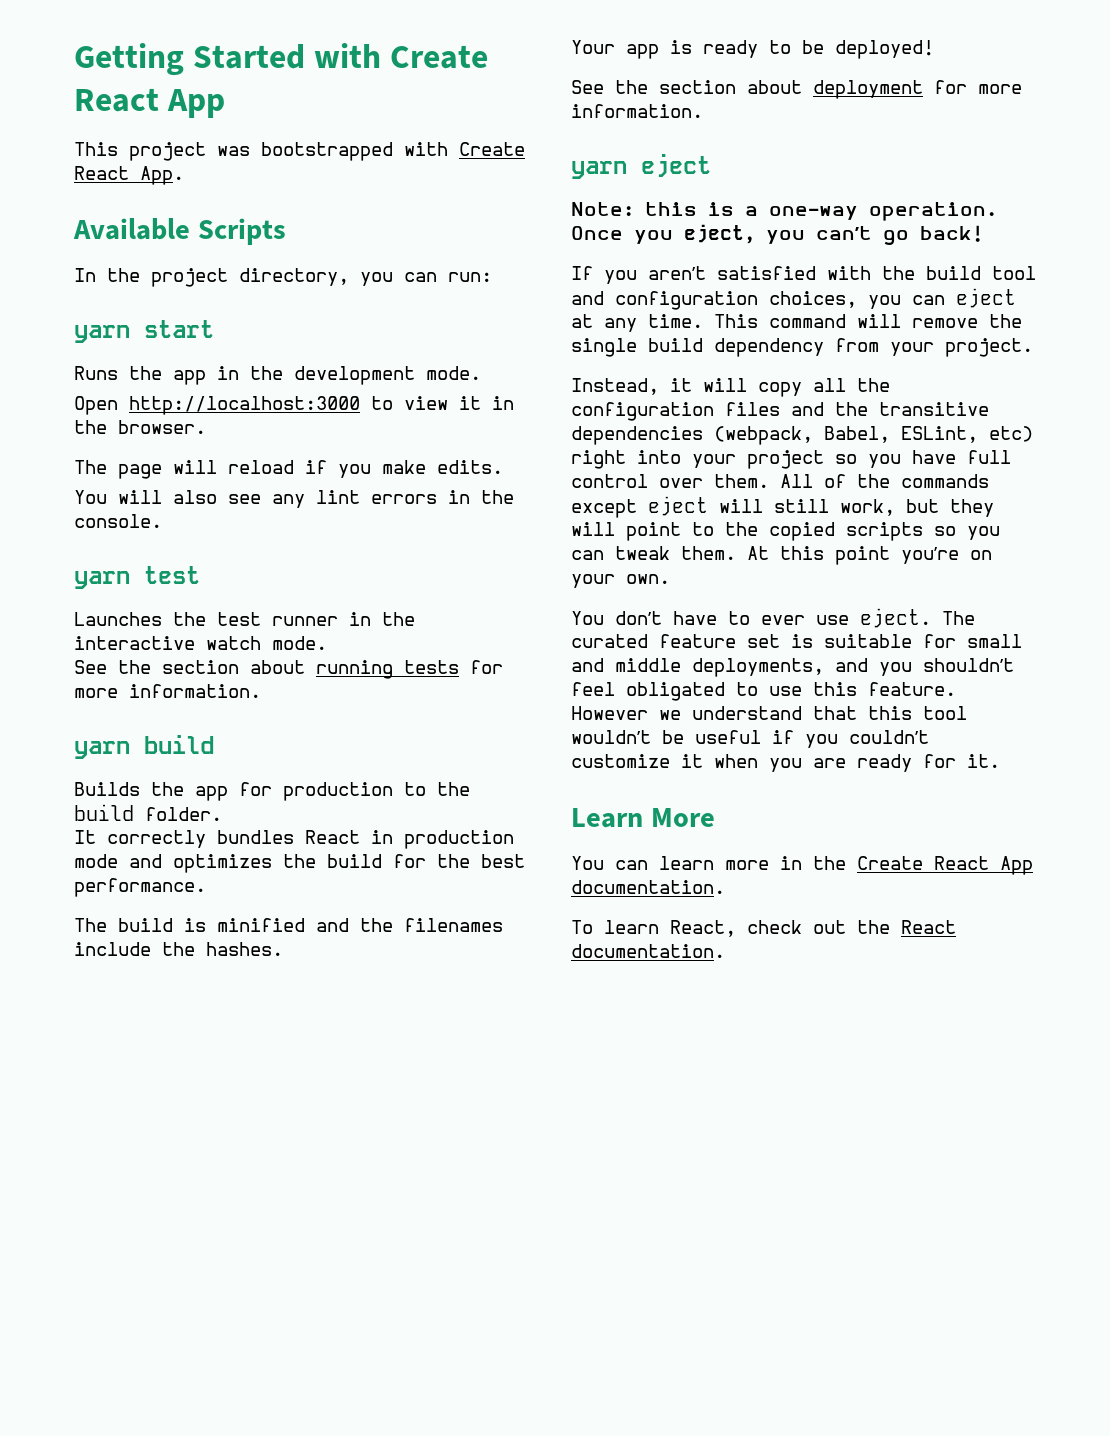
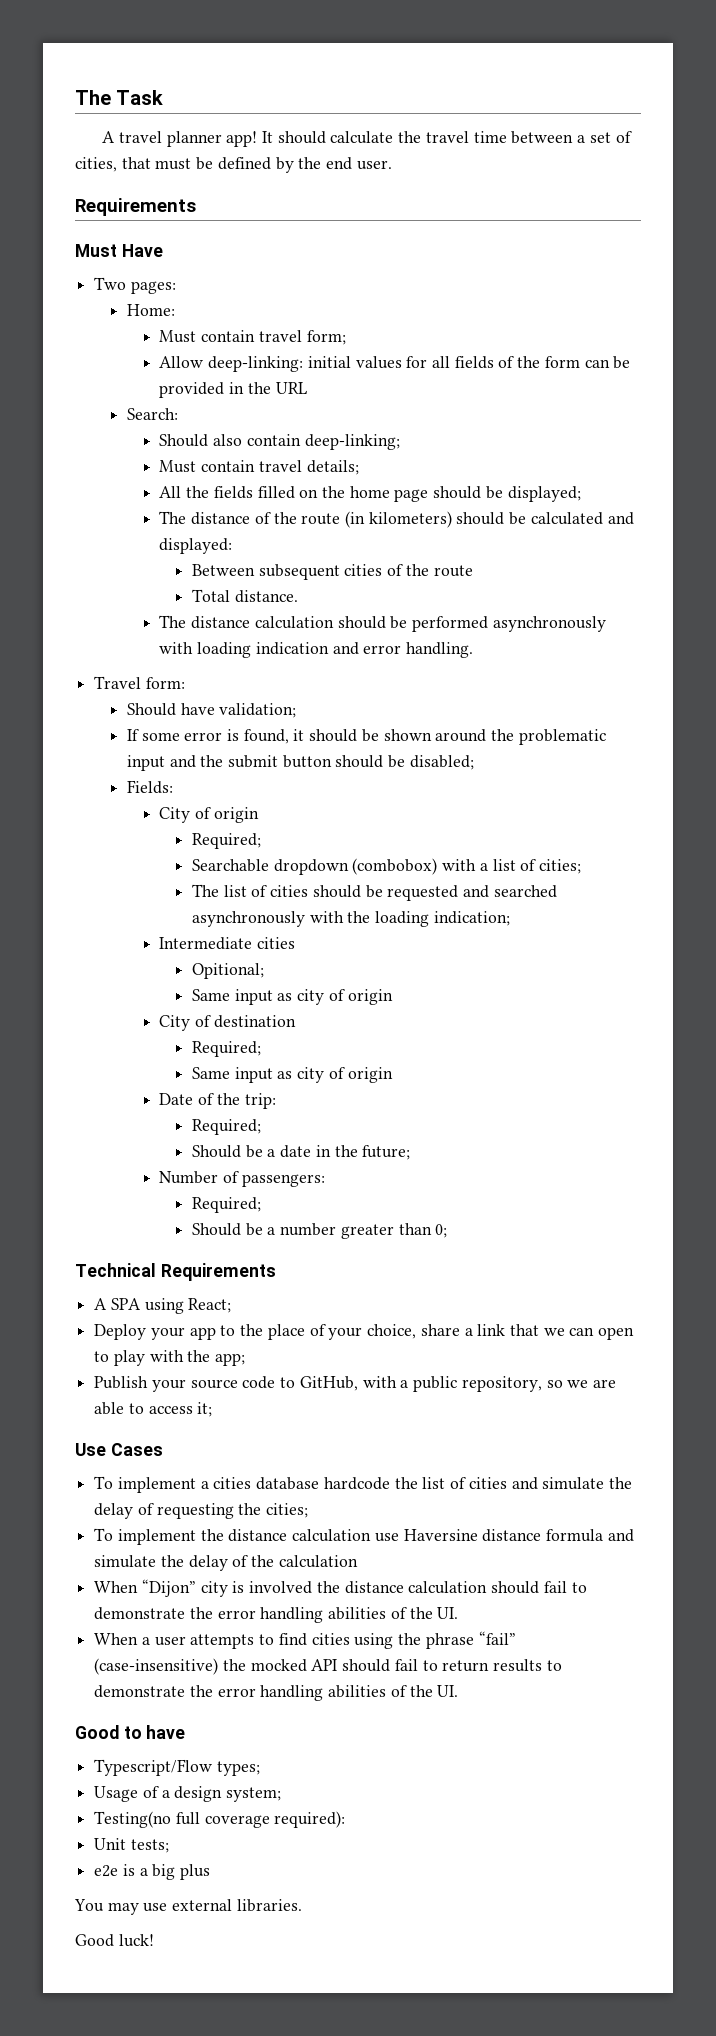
- Getting Started with Create React App
- This project was bootstrapped with Create React App.
- Available Scripts
- In the project directory, you can run:
- yarn start
- Runs the app in the development mode.
- Open http://localhost:3000 to view it in the browser.
- The page will reload if you make edits.
- You will also see any lint errors in the console.
- yarn test
- Launches the test runner in the interactive watch mode.
- See the section about running tests for more information.
- yarn build
- Builds the app for production to the build folder.
- It correctly bundles React in production mode and optimizes the build for the best performance.
- The build is minified and the filenames include the hashes.
- Your app is ready to be deployed!
- See the section about deployment for more information.
- yarn eject
- Note: this is a one-way operation. Once you eject, you can’t go back!
- If you aren’t satisfied with the build tool and configuration choices, you can eject at any time. This command will remove the single build dependency from your project.
- Instead, it will copy all the configuration files and the transitive dependencies (webpack, Babel, ESLint, etc) right into your project so you have full control over them. All of the commands except eject will still work, but they will point to the copied scripts so you can tweak them. At this point you’re on your own.
- You don’t have to ever use eject. The curated feature set is suitable for small and middle deployments, and you shouldn’t feel obligated to use this feature. However we understand that this tool wouldn’t be useful if you couldn’t customize it when you are ready for it.
- Learn More
- You can learn more in the Create React App documentation.
- To learn React, check out the React documentation.
+ The Task
+ A travel planner app! It should calculate the travel time between a set of cities, that must be defined by the end user.
+ Requirements
+ Must Have
+ Two pages:
+ Home:
+ Must contain travel form;
+ Allow deep-linking: initial values for all fields of the form can be provided in the URL
+ Search:
+ Should also contain deep-linking;
+ Must contain travel details;
+ All the fields filled on the home page should be displayed;
+ The distance of the route (in kilometers) should be calculated and displayed:
+ Between subsequent cities of the route
+ Total distance.
+ The distance calculation should be performed asynchronously with loading indication and error handling.
+ Travel form:
+ Should have validation;
+ If some error is found, it should be shown around the problematic input and the submit button should be disabled;
+ Fields:
+ City of origin
+ Required;
+ Searchable dropdown (combobox) with a list of cities;
+ The list of cities should be requested and searched asynchronously with the loading indication;
+ Intermediate cities
+ Opitional;
+ Same input as city of origin
+ City of destination
+ Required;
+ Same input as city of origin
+ Date of the trip:
+ Required;
+ Should be a date in the future;
+ Number of passengers:
+ Required;
+ Should be a number greater than 0;
+ Technical Requirements
+ A SPA using React;
+ Deploy your app to the place of your choice, share a link that we can open to play with the app;
+ Publish your source code to GitHub, with a public repository, so we are able to access it;
+ Use Cases
+ To implement a cities database hardcode the list of cities and simulate the delay of requesting the cities;
+ To implement the distance calculation use Haversine distance formula and simulate the delay of the calculation
+ When “Dijon” city is involved the distance calculation should fail to demonstrate the error handling abilities of the UI.
+ When a user attempts to find cities using the phrase “fail” (case-insensitive) the mocked API should fail to return results to demonstrate the error handling abilities of the UI.
+ Good to have
+ Typescript/Flow types;
+ Usage of a design system;
+ Testing(no full coverage required):
+ Unit tests;
+ e2e is a big plus
+ You may use external libraries.
+ Good luck!

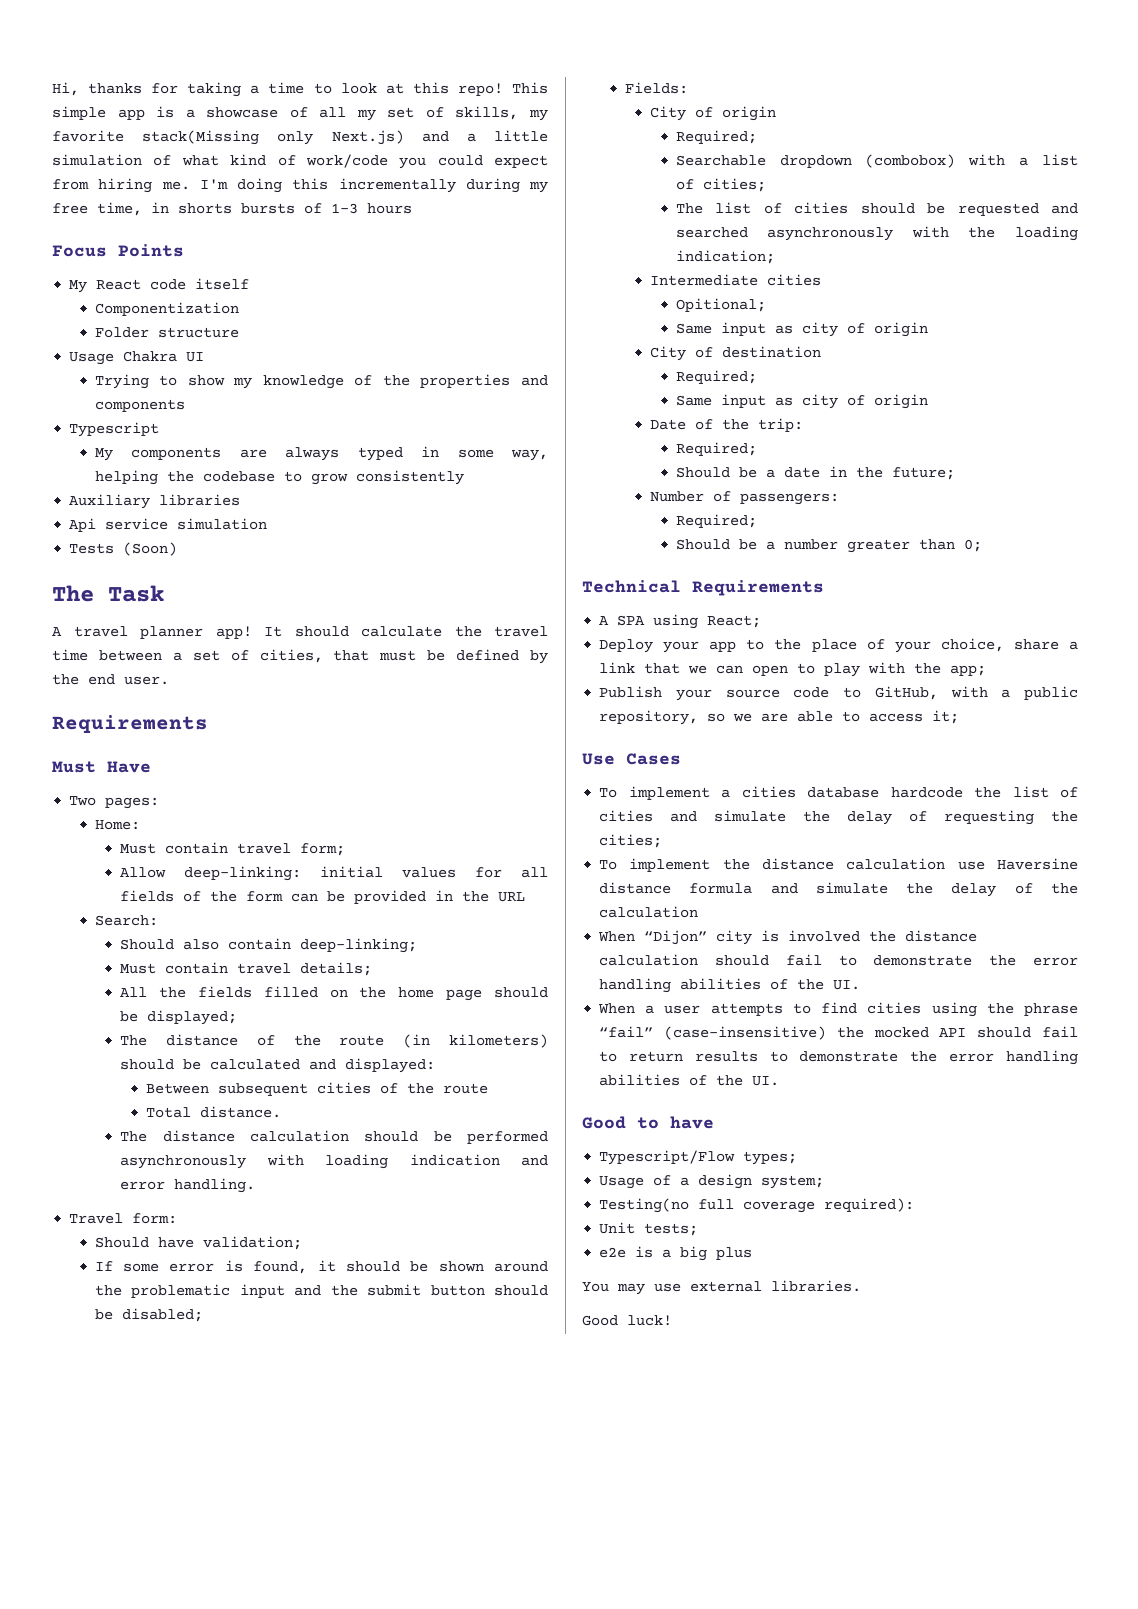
+ Hi, thanks for taking a time to look at this repo! This simple app is a showcase of all my set of skills, my favorite stack(Missing only Next.js) and a little simulation of what kind of work/code you could expect from hiring me. I'm doing this incrementally during my free time, in shorts bursts of 1-3 hours
+ Focus Points
+ My React code itself
+ Componentization
+ Folder structure
+ Usage Chakra UI
+ Trying to show my knowledge of the properties and components
+ Typescript
+ My components are always typed in some way, helping the codebase to grow consistently
+ Auxiliary libraries
+ Api service simulation
+ Tests (Soon)

